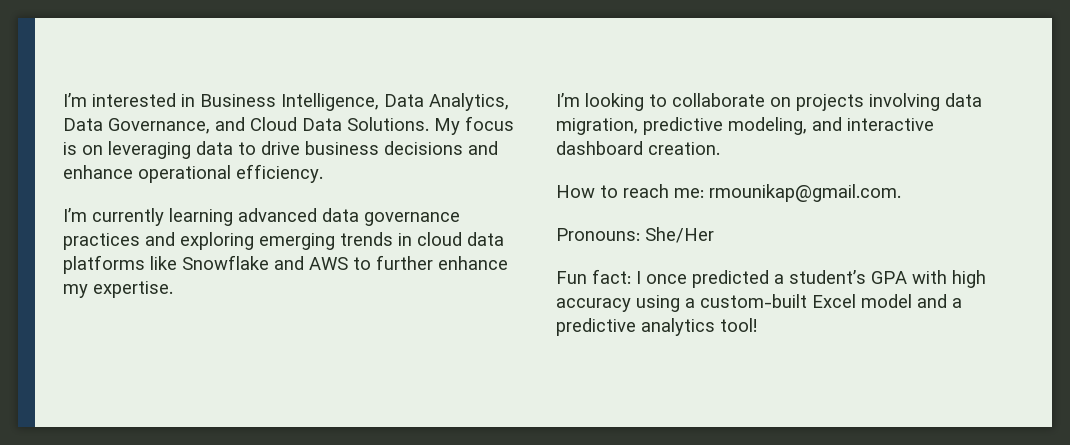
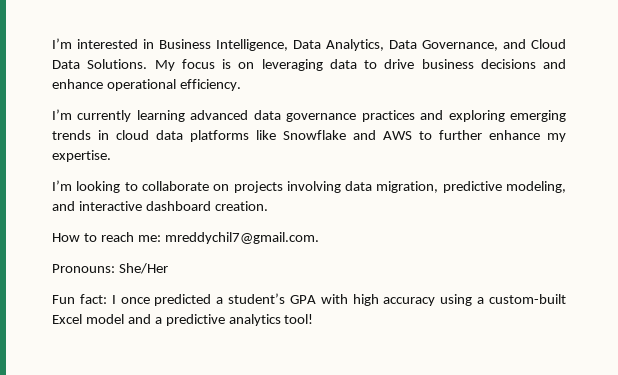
- How to reach me: rmounikap@gmail.com.
+ How to reach me: mreddychil7@gmail.com.

